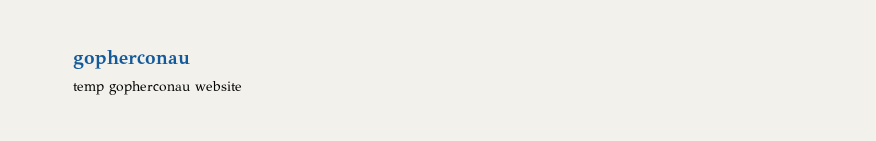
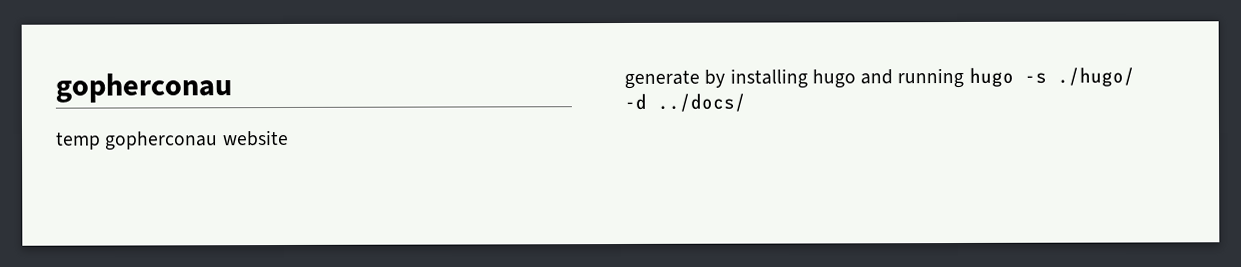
+ generate by installing hugo and running hugo -s ./hugo/ -d ../docs/

